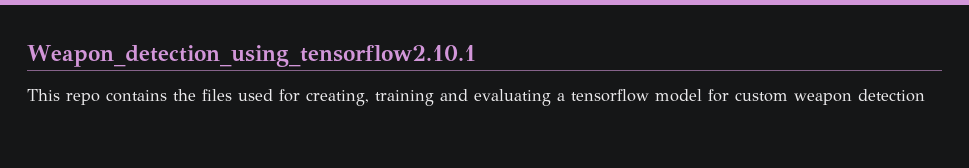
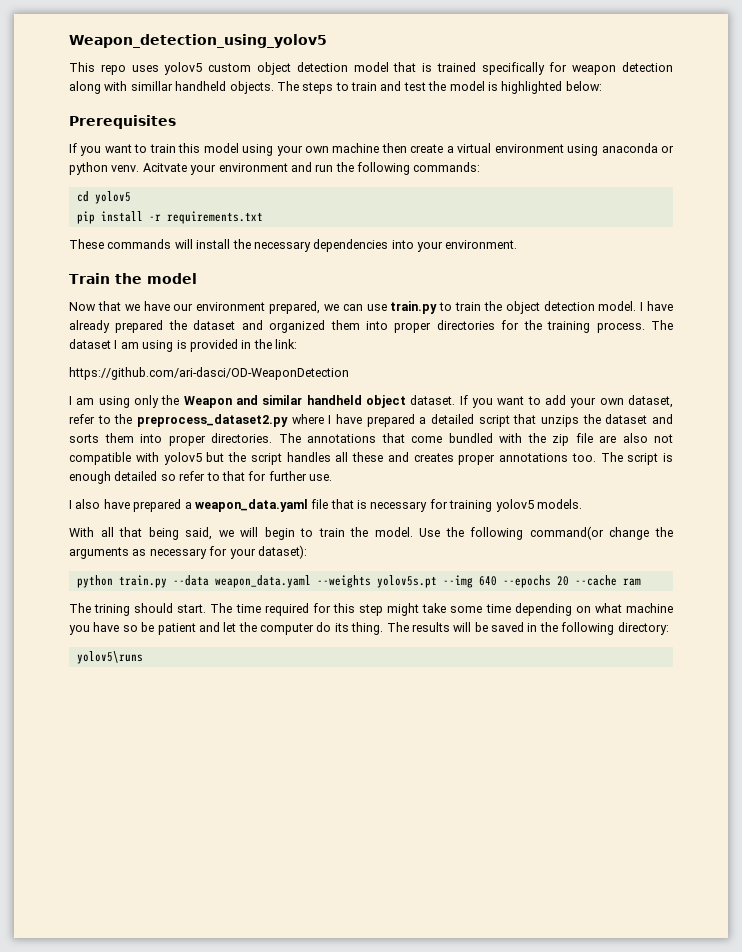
- Weapon_detection_using_tensorflow2.10.1
+ Weapon_detection_using_yolov5
- This repo contains the files used for creating, training and evaluating a tensorflow model for custom weapon detection
+ This repo uses yolov5 custom object detection model that is trained specifically for weapon detection along with simillar handheld objects. The steps to train and test the model is highlighted below:
+ Prerequisites
+ If you want to train this model using your own machine then create a virtual environment using anaconda or python venv. Acitvate your environment and run the following commands:
+ cd yolov5
+ pip install -r requirements.txt
+ These commands will install the necessary dependencies into your environment.
+ Train the model
+ Now that we have our environment prepared, we can use train.py to train the object detection model. I have already prepared the dataset and organized them into proper directories for the training process. The dataset I am using is provided in the link:
+ https://github.com/ari-dasci/OD-WeaponDetection
+ I am using only the Weapon and similar handheld object dataset. If you want to add your own dataset, refer to the preprocess_dataset2.py where I have prepared a detailed script that unzips the dataset and sorts them into proper directories. The annotations that come bundled with the zip file are also not compatible with yolov5 but the script handles all these and creates proper annotations too. The script is enough detailed so refer to that for further use.
+ I also have prepared a weapon_data.yaml file that is necessary for training yolov5 models.
+ With all that being said, we will begin to train the model. Use the following command(or change the arguments as necessary for your dataset):
+ python train.py --data weapon_data.yaml --weights yolov5s.pt --img 640 --epochs 20 --cache ram
+ The trining should start. The time required for this step might take some time depending on what machine you have so be patient and let the computer do its thing. The results will be saved in the following directory:
+ yolov5\runs

